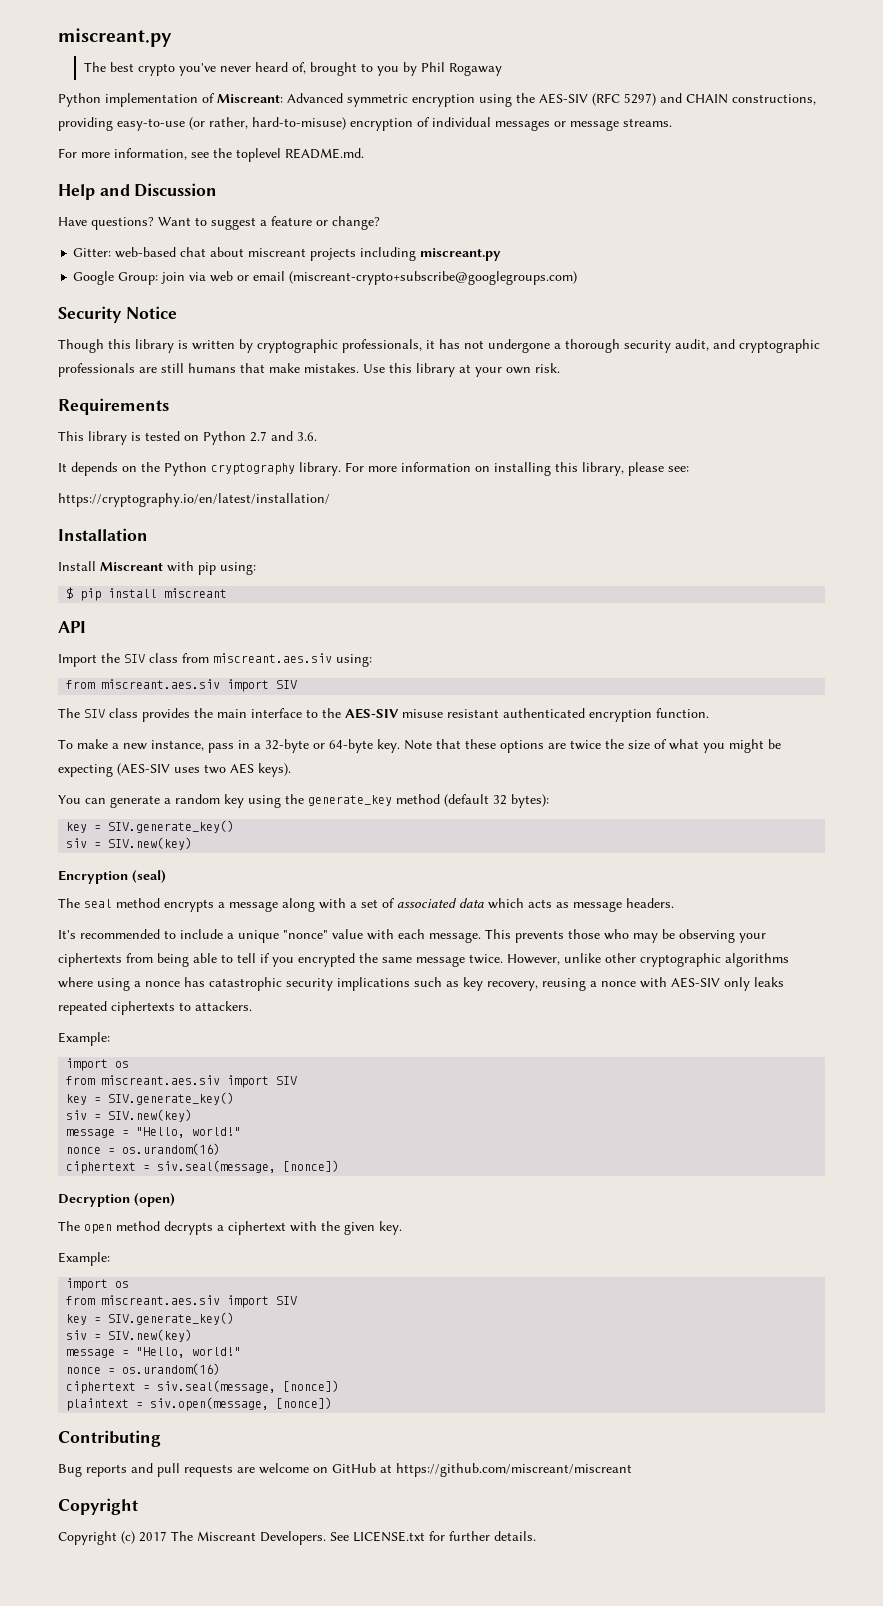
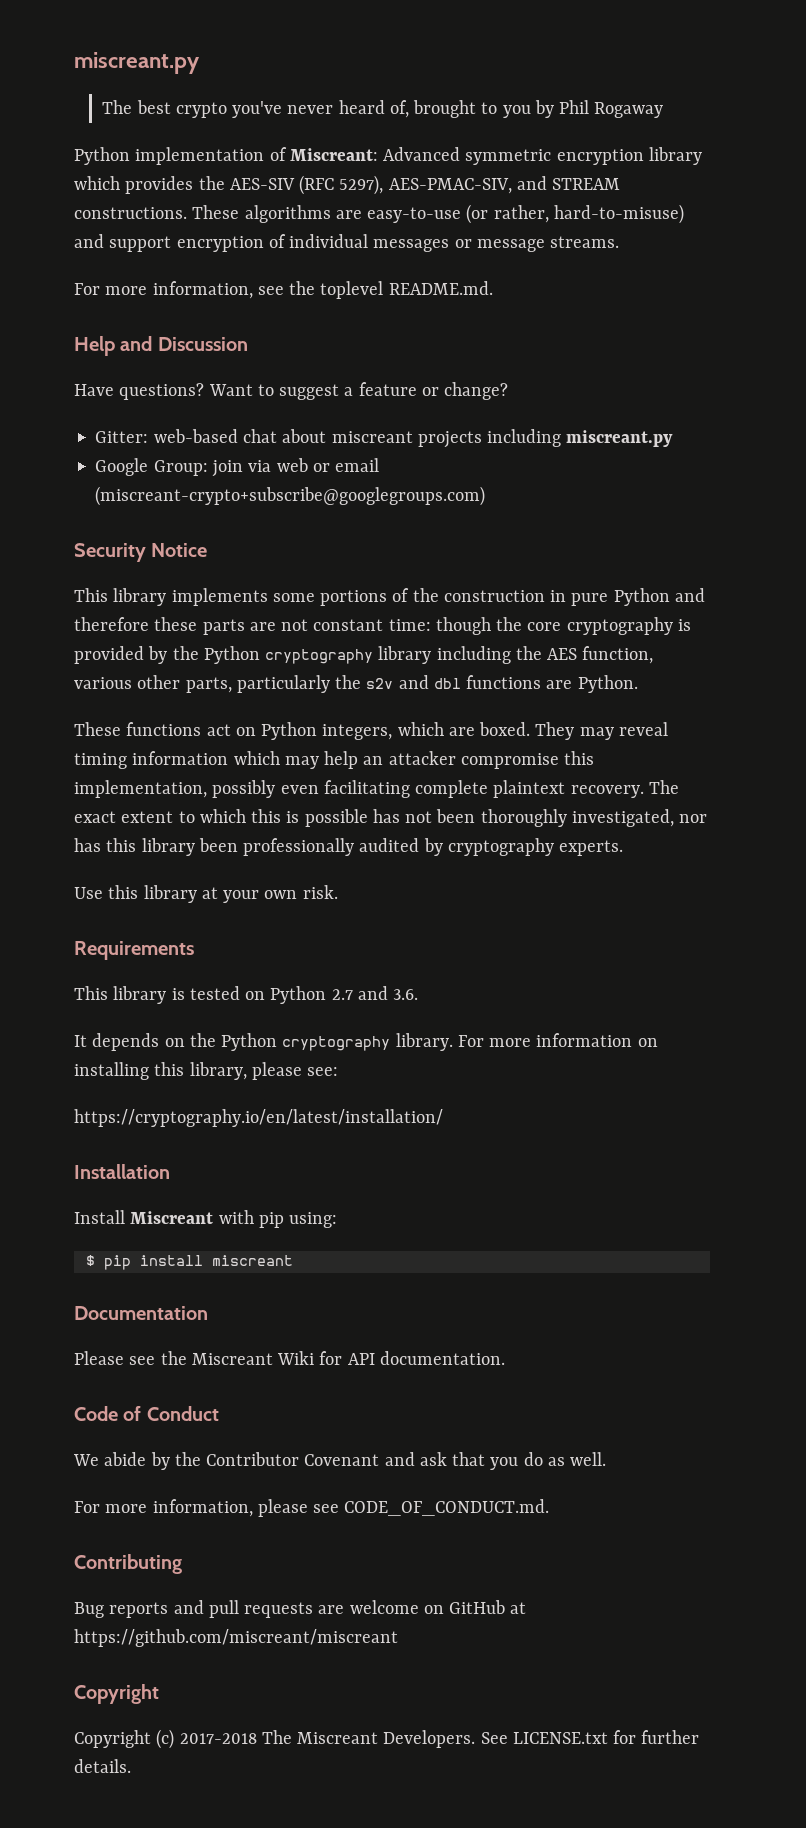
- Python implementation of Miscreant: Advanced symmetric encryption using the AES-SIV (RFC 5297) and CHAIN constructions, providing easy-to-use (or rather, hard-to-misuse) encryption of individual messages or message streams.
+ Python implementation of Miscreant: Advanced symmetric encryption library which provides the AES-SIV (RFC 5297), AES-PMAC-SIV, and STREAM constructions. These algorithms are easy-to-use (or rather, hard-to-misuse) and support encryption of individual messages or message streams.
- Though this library is written by cryptographic professionals, it has not undergone a thorough security audit, and cryptographic professionals are still humans that make mistakes. Use this library at your own risk.
+ This library implements some portions of the construction in pure Python and therefore these parts are not constant time: though the core cryptography is provided by the Python cryptography library including the AES function, various other parts, particularly the s2v and dbl functions are Python.
+ These functions act on Python integers, which are boxed. They may reveal timing information which may help an attacker compromise this implementation, possibly even facilitating complete plaintext recovery. The exact extent to which this is possible has not been thoroughly investigated, nor has this library been professionally audited by cryptography experts.
+ Use this library at your own risk.
- API
- Import the SIV class from miscreant.aes.siv using:
- from miscreant.aes.siv import SIV
- The SIV class provides the main interface to the AES-SIV misuse resistant authenticated encryption function.
- To make a new instance, pass in a 32-byte or 64-byte key. Note that these options are twice the size of what you might be expecting (AES-SIV uses two AES keys).
- You can generate a random key using the generate_key method (default 32 bytes):
- key = SIV.generate_key()
- siv = SIV.new(key)
- Encryption (seal)
- The seal method encrypts a message along with a set of associated data which acts as message headers.
- It's recommended to include a unique "nonce" value with each message. This prevents those who may be observing your ciphertexts from being able to tell if you encrypted the same message twice. However, unlike other cryptographic algorithms where using a nonce has catastrophic security implications such as key recovery, reusing a nonce with AES-SIV only leaks repeated ciphertexts to attackers.
- Example:
- import os
- from miscreant.aes.siv import SIV
- key = SIV.generate_key()
- siv = SIV.new(key)
- message = "Hello, world!"
- nonce = os.urandom(16)
- ciphertext = siv.seal(message, [nonce])
- Decryption (open)
- The open method decrypts a ciphertext with the given key.
- Example:
- import os
- from miscreant.aes.siv import SIV
- key = SIV.generate_key()
- siv = SIV.new(key)
- message = "Hello, world!"
- nonce = os.urandom(16)
- ciphertext = siv.seal(message, [nonce])
- plaintext = siv.open(message, [nonce])
+ Documentation
+ Please see the Miscreant Wiki for API documentation.
+ Code of Conduct
+ We abide by the Contributor Covenant and ask that you do as well.
+ For more information, please see CODE_OF_CONDUCT.md.
- Copyright (c) 2017 The Miscreant Developers.
+ Copyright (c) 2017-2018 The Miscreant Developers.

